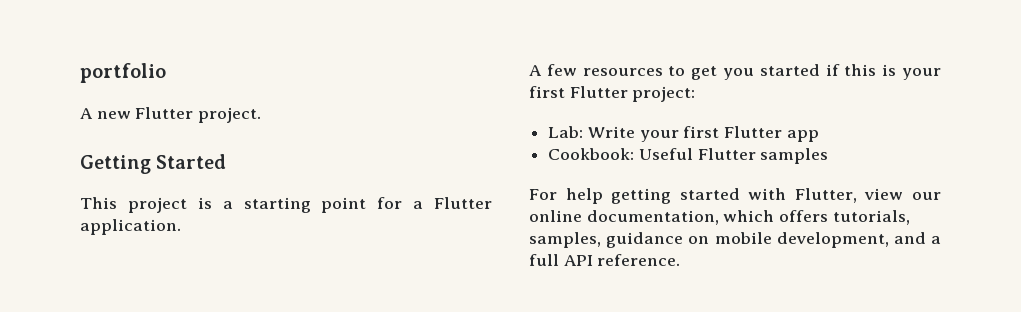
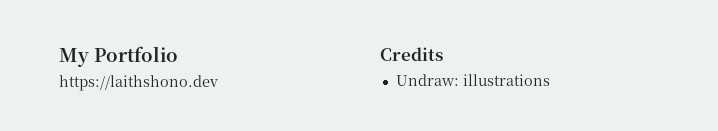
- portfolio
- A new Flutter project.
- Getting Started
- This project is a starting point for a Flutter application.
- A few resources to get you started if this is your first Flutter project:
- Lab: Write your first Flutter app
- Cookbook: Useful Flutter samples
- For help getting started with Flutter, view our online documentation, which offers tutorials, samples, guidance on mobile development, and a full API reference.
+ My Portfolio
+ https://laithshono.dev
+ Credits
+ Undraw: illustrations

